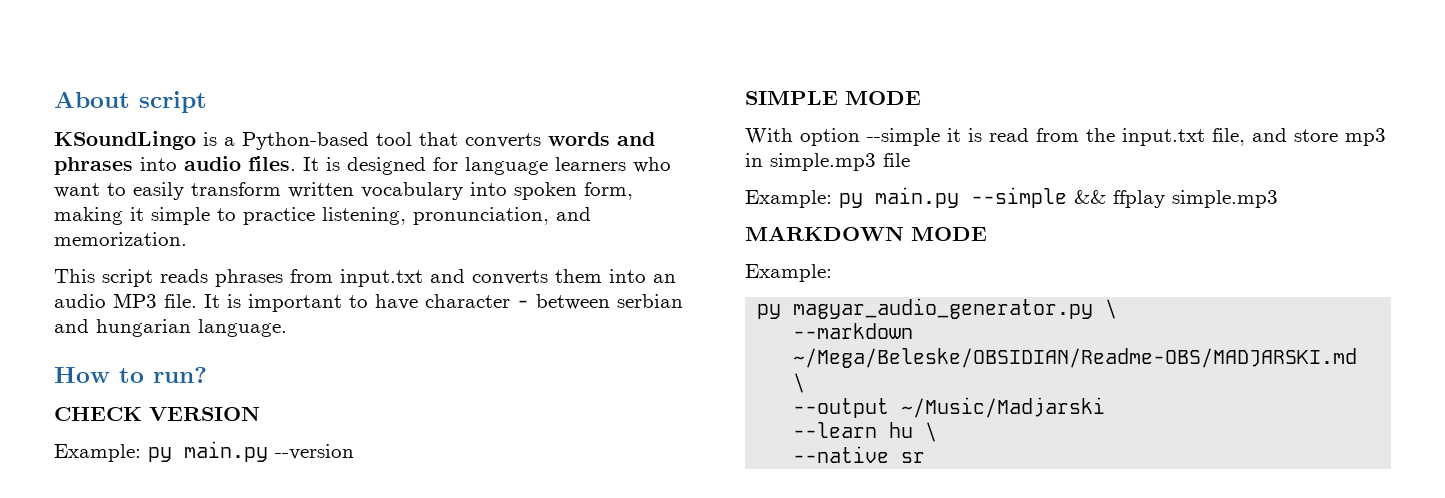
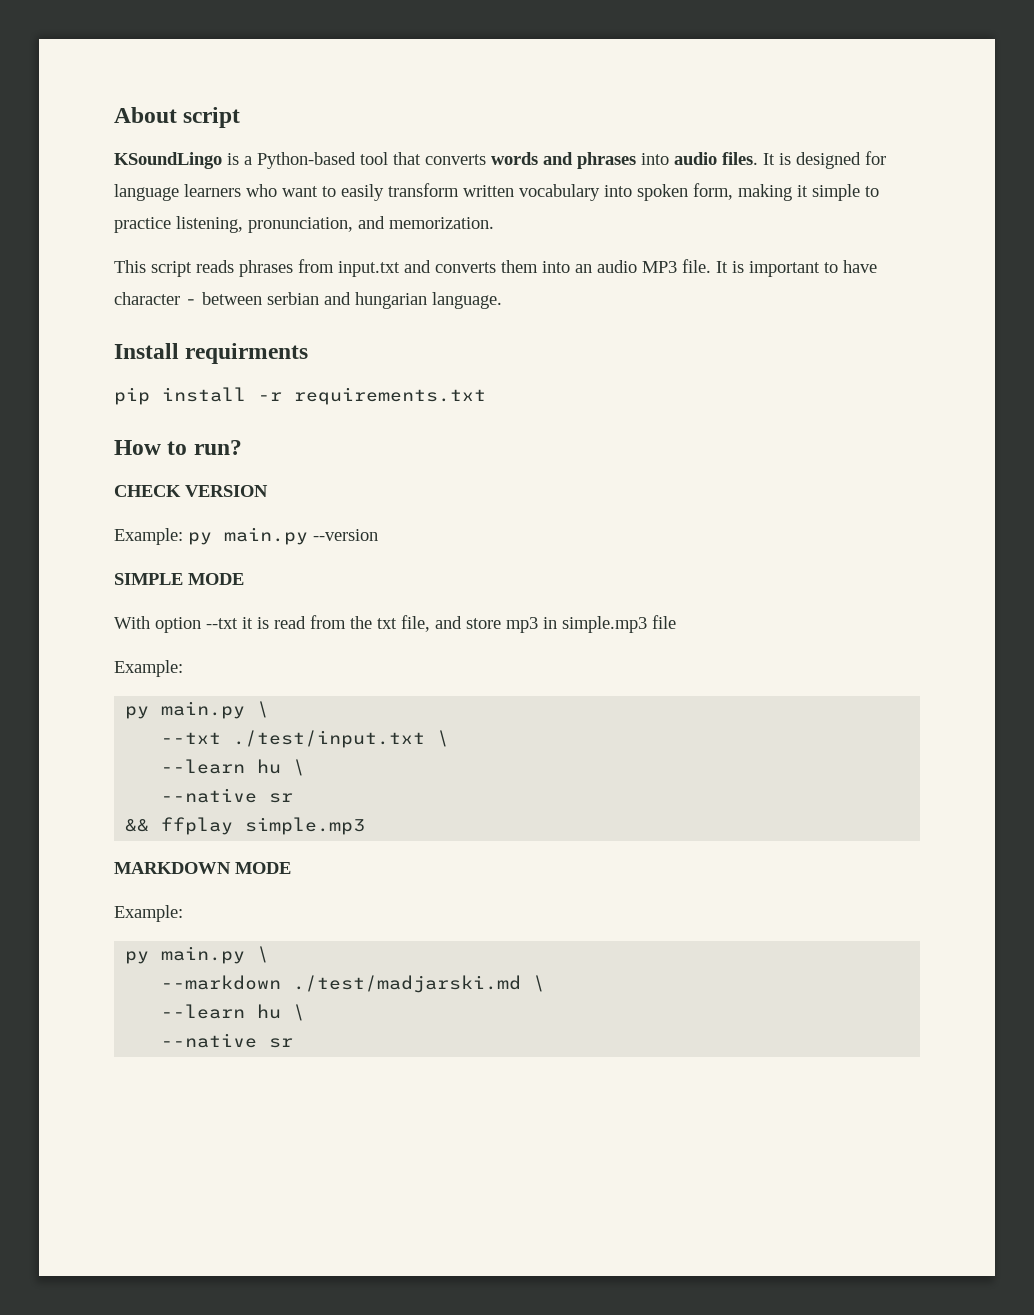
+ Install requirments
+ pip install -r requirements.txt
- With option --simple it is read from the input.txt file, and store mp3 in simple.mp3 file
- Example: py main.py --simple && ffplay simple.mp3
+ With option --txt it is read from the txt file, and store mp3 in simple.mp3 file
+ Example:
+ py main.py \
+ --txt ./test/input.txt \
+ --learn hu \
+ --native sr
+ && ffplay simple.mp3
  MARKDOWN MODE
  Example:
- py magyar_audio_generator.py \
+ py main.py \
- --markdown ~/Mega/Beleske/OBSIDIAN/Readme-OBS/MADJARSKI.md \
- --output ~/Music/Madjarski
+ --markdown ./test/madjarski.md \

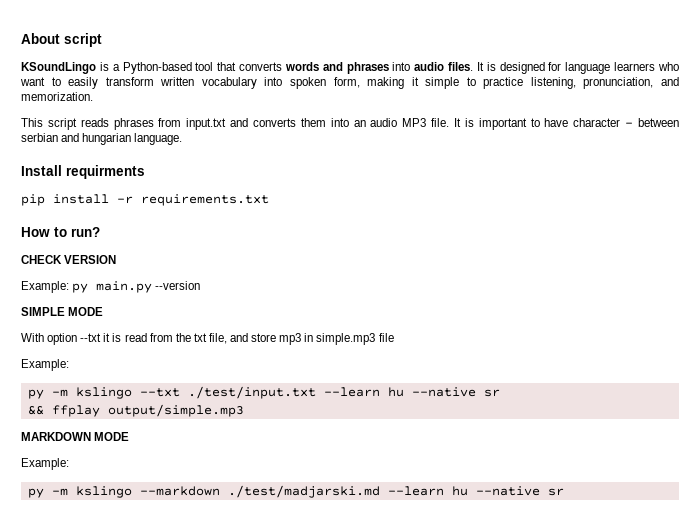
  With option --txt it is read from the txt file, and store mp3 in simple.mp3 file
  Example:
- py main.py \
- --txt ./test/input.txt \
- --learn hu \
- --native sr
+ py -m kslingo --txt ./test/input.txt --learn hu --native sr
- && ffplay simple.mp3
+ && ffplay output/simple.mp3
  MARKDOWN MODE
  Example:
- py main.py \
- --markdown ./test/madjarski.md \
- --learn hu \
- --native sr
+ py -m kslingo --markdown ./test/madjarski.md --learn hu --native sr

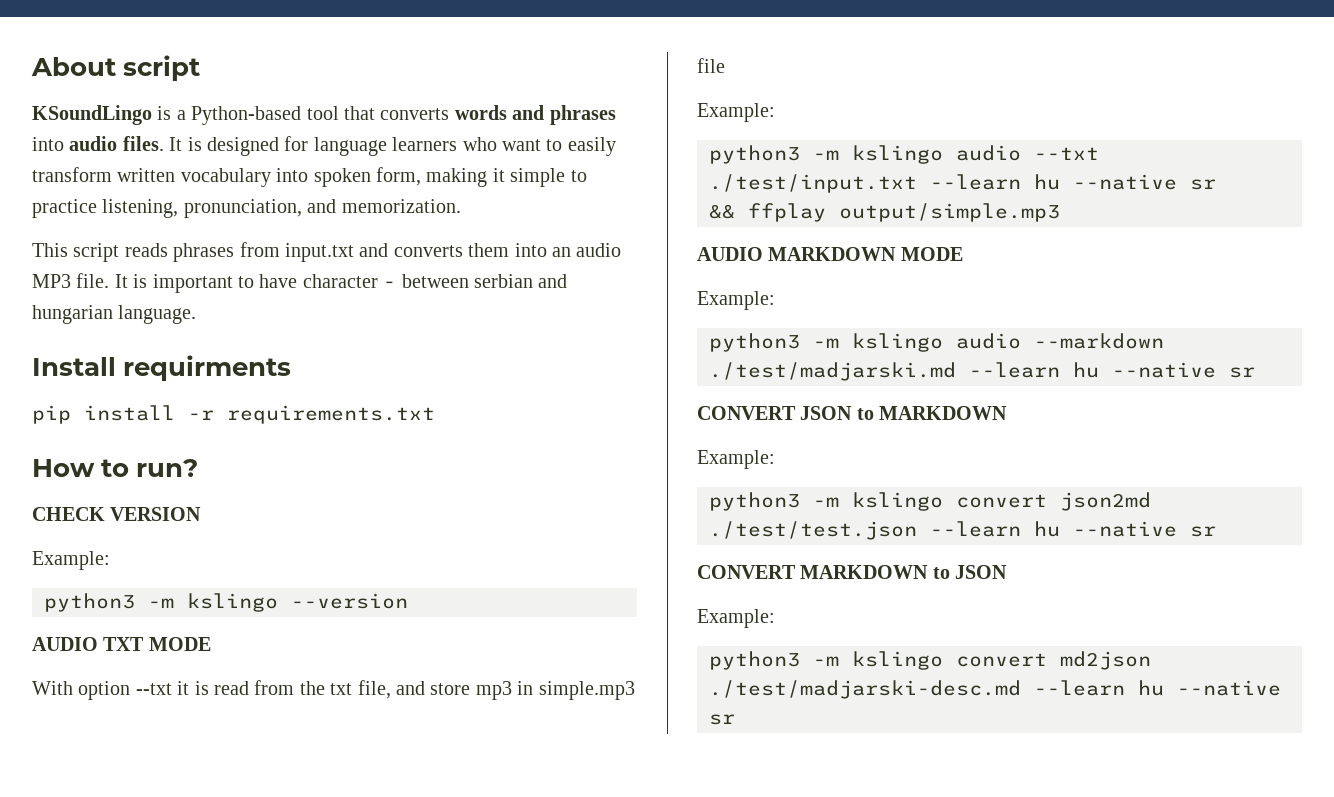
  CHECK VERSION
- Example: py main.py --version
+ Example:
+ python3 -m kslingo --version
- SIMPLE MODE
+ AUDIO TXT MODE
- py -m kslingo --txt ./test/input.txt --learn hu --native sr
+ python3 -m kslingo audio --txt ./test/input.txt --learn hu --native sr
- MARKDOWN MODE
+ AUDIO MARKDOWN MODE
- py -m kslingo --markdown ./test/madjarski.md --learn hu --native sr
+ python3 -m kslingo audio --markdown ./test/madjarski.md --learn hu --native sr
+ CONVERT JSON to MARKDOWN
+ Example:
+ python3 -m kslingo convert json2md ./test/test.json --learn hu --native sr
+ CONVERT MARKDOWN to JSON
+ Example:
+ python3 -m kslingo convert md2json ./test/madjarski-desc.md --learn hu --native sr

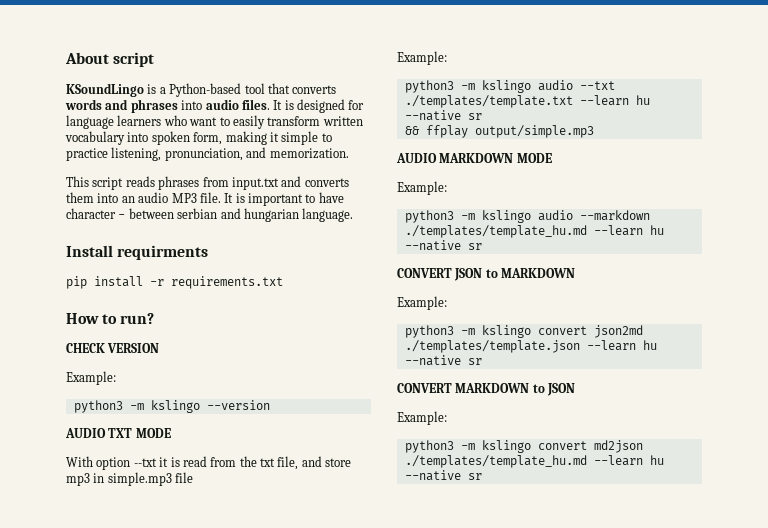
- python3 -m kslingo audio --txt ./test/input.txt --learn hu --native sr
+ python3 -m kslingo audio --txt ./templates/template.txt --learn hu --native sr
- python3 -m kslingo audio --markdown ./test/madjarski.md --learn hu --native sr
+ python3 -m kslingo audio --markdown ./templates/template_hu.md --learn hu --native sr
- python3 -m kslingo convert json2md ./test/test.json --learn hu --native sr
+ python3 -m kslingo convert json2md ./templates/template.json --learn hu --native sr
- python3 -m kslingo convert md2json ./test/madjarski-desc.md --learn hu --native sr
+ python3 -m kslingo convert md2json ./templates/template_hu.md --learn hu --native sr

